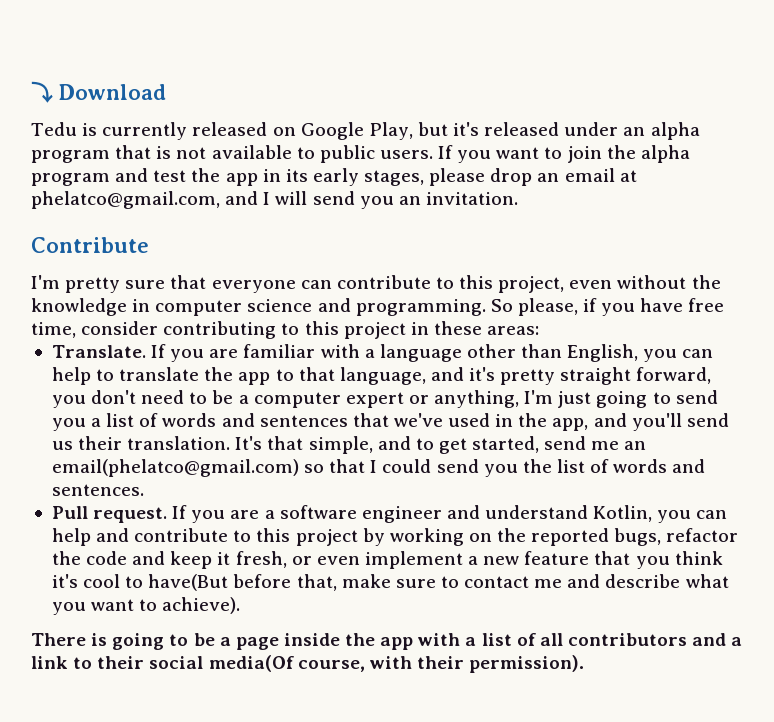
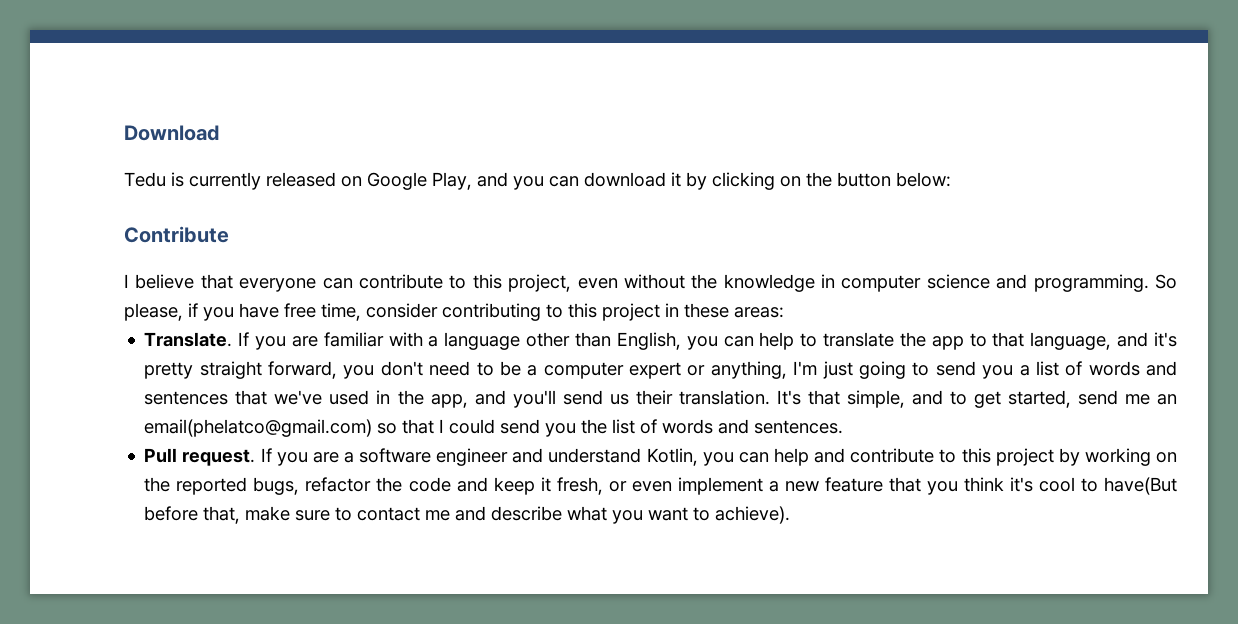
- ⤵ Download
+ Download
- Tedu is currently released on Google Play, but it's released under an alpha program that is not available to public users. If you want to join the alpha program and test the app in its early stages, please drop an email at phelatco@gmail.com, and I will send you an invitation.
+ Tedu is currently released on Google Play, and you can download it by clicking on the button below:
  Contribute
- I'm pretty sure that everyone can contribute to this project, even without the knowledge in computer science and programming.
+ I believe that everyone can contribute to this project, even without the knowledge in computer science and programming.
- There is going to be a page inside the app with a list of all contributors and a link to their social media(Of course, with their permission).

